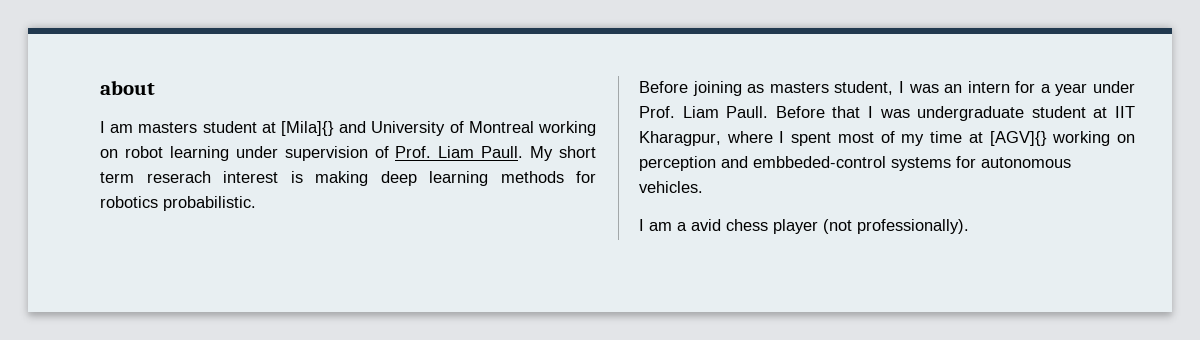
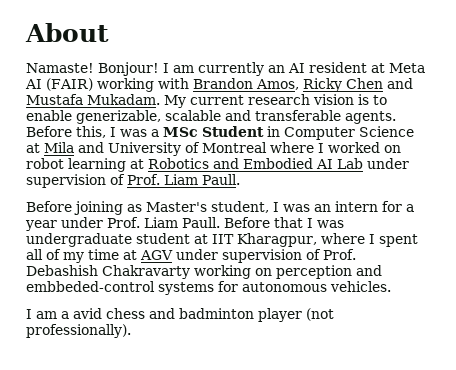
- about
- I am masters student at [Mila]{} and University of Montreal working on robot learning under supervision of Prof. Liam Paull. My short term reserach interest is making deep learning methods for robotics probabilistic.
+ About
+ Namaste! Bonjour! I am currently an AI resident at Meta AI (FAIR) working with Brandon Amos, Ricky Chen and Mustafa Mukadam. My current research vision is to enable generizable, scalable and transferable agents. Before this, I was a MSc Student in Computer Science at Mila and University of Montreal where I worked on robot learning at Robotics and Embodied AI Lab under supervision of Prof. Liam Paull.
- Before joining as masters student, I was an intern for a year under Prof. Liam Paull.
+ Before joining as Master's student, I was an intern for a year under Prof. Liam Paull.
- Before that I was undergraduate student at IIT Kharagpur, where I spent most of my time at [AGV]{} working on perception and embbeded-control systems for autonomous vehicles.
+ Before that I was undergraduate student at IIT Kharagpur, where I spent all of my time at AGV under supervision of Prof. Debashish Chakravarty working on perception and embbeded-control systems for autonomous vehicles.
- I am a avid chess player (not professionally).
+ I am a avid chess and badminton player (not professionally).

